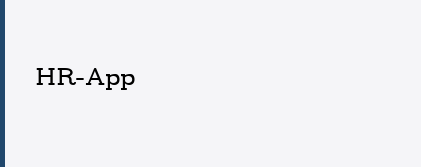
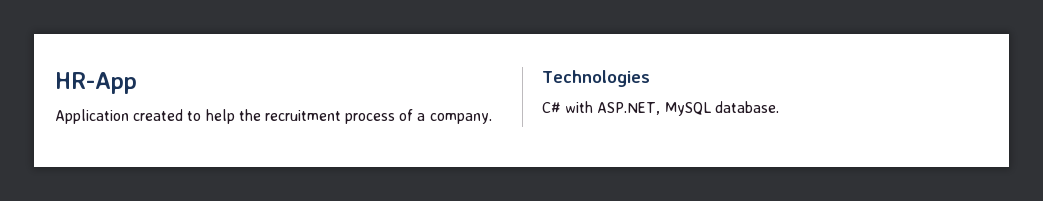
+ Application created to help the recruitment process of a company.
+ Technologies
+ C# with ASP.NET, MySQL database.

